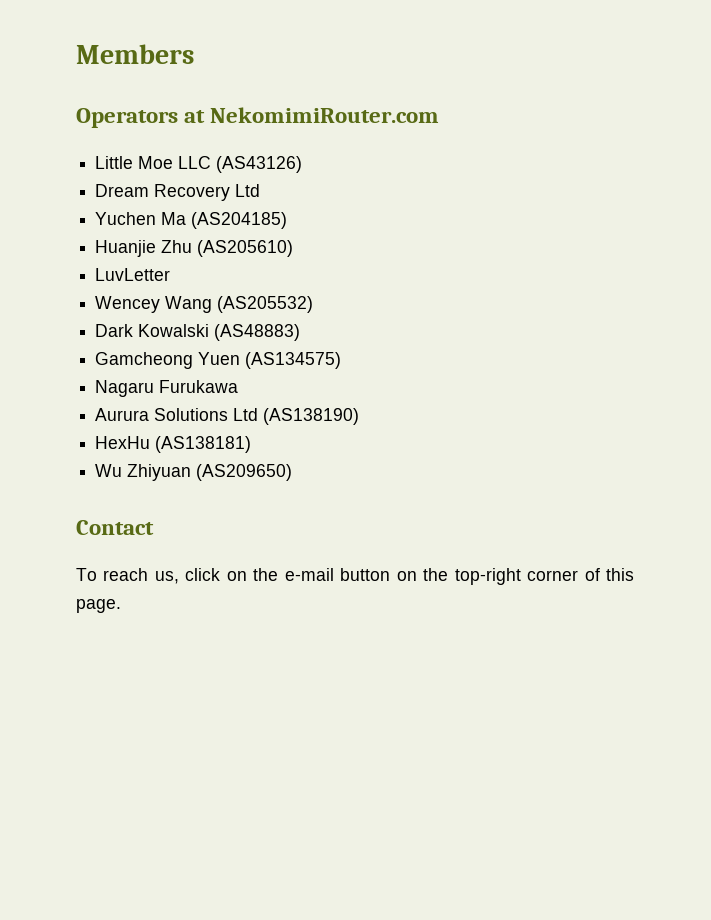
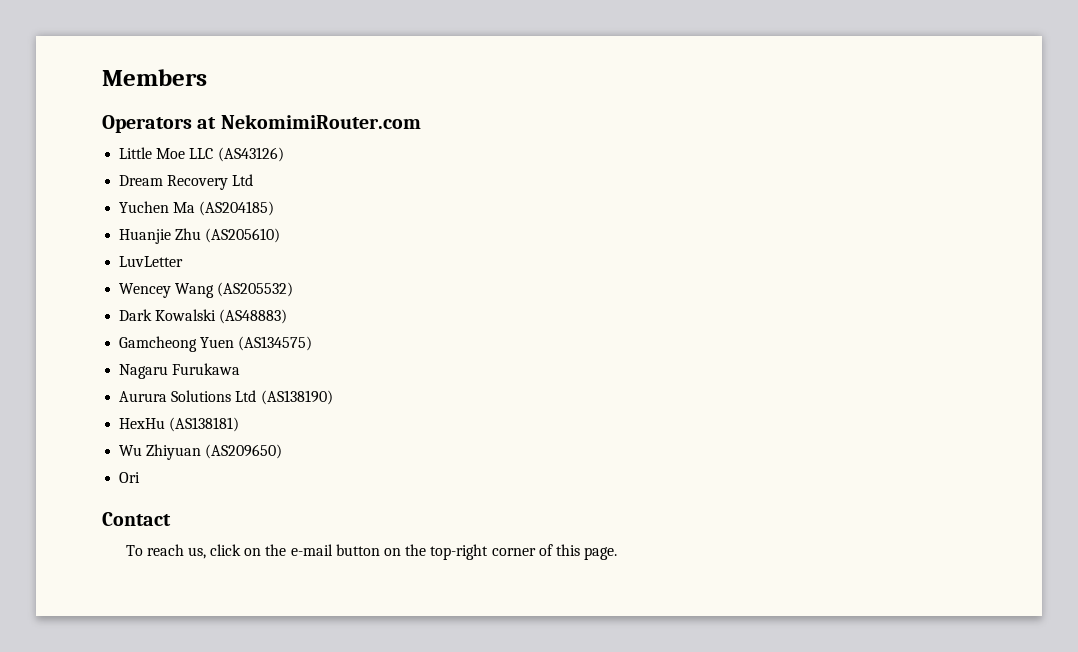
+ Ori

